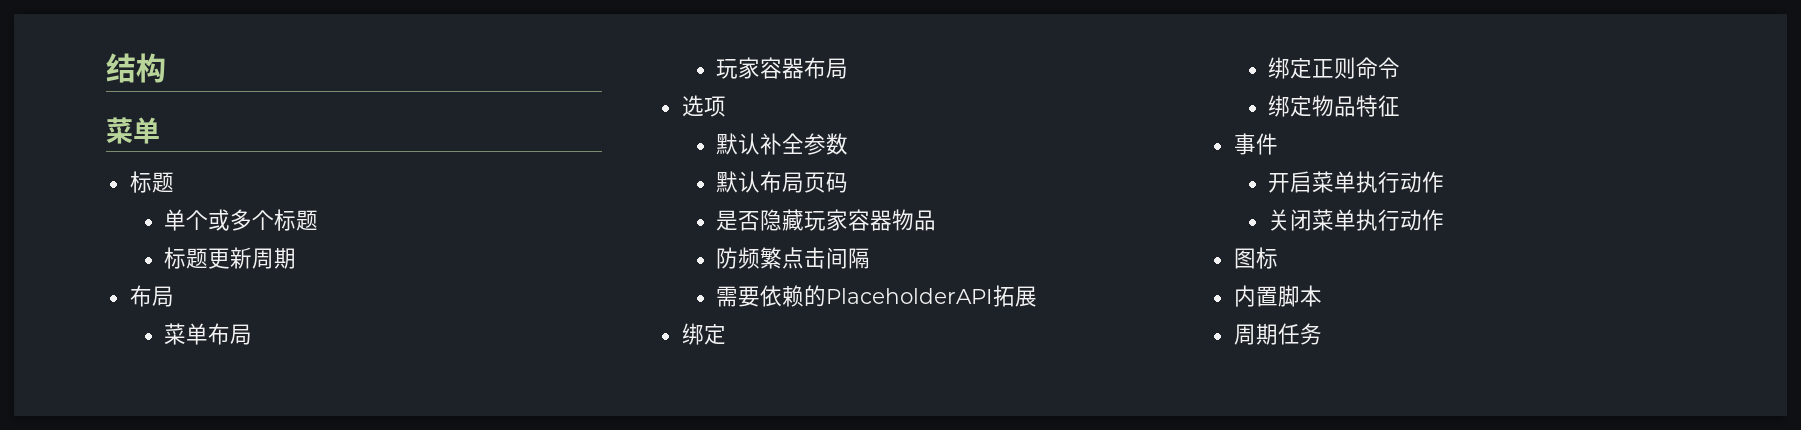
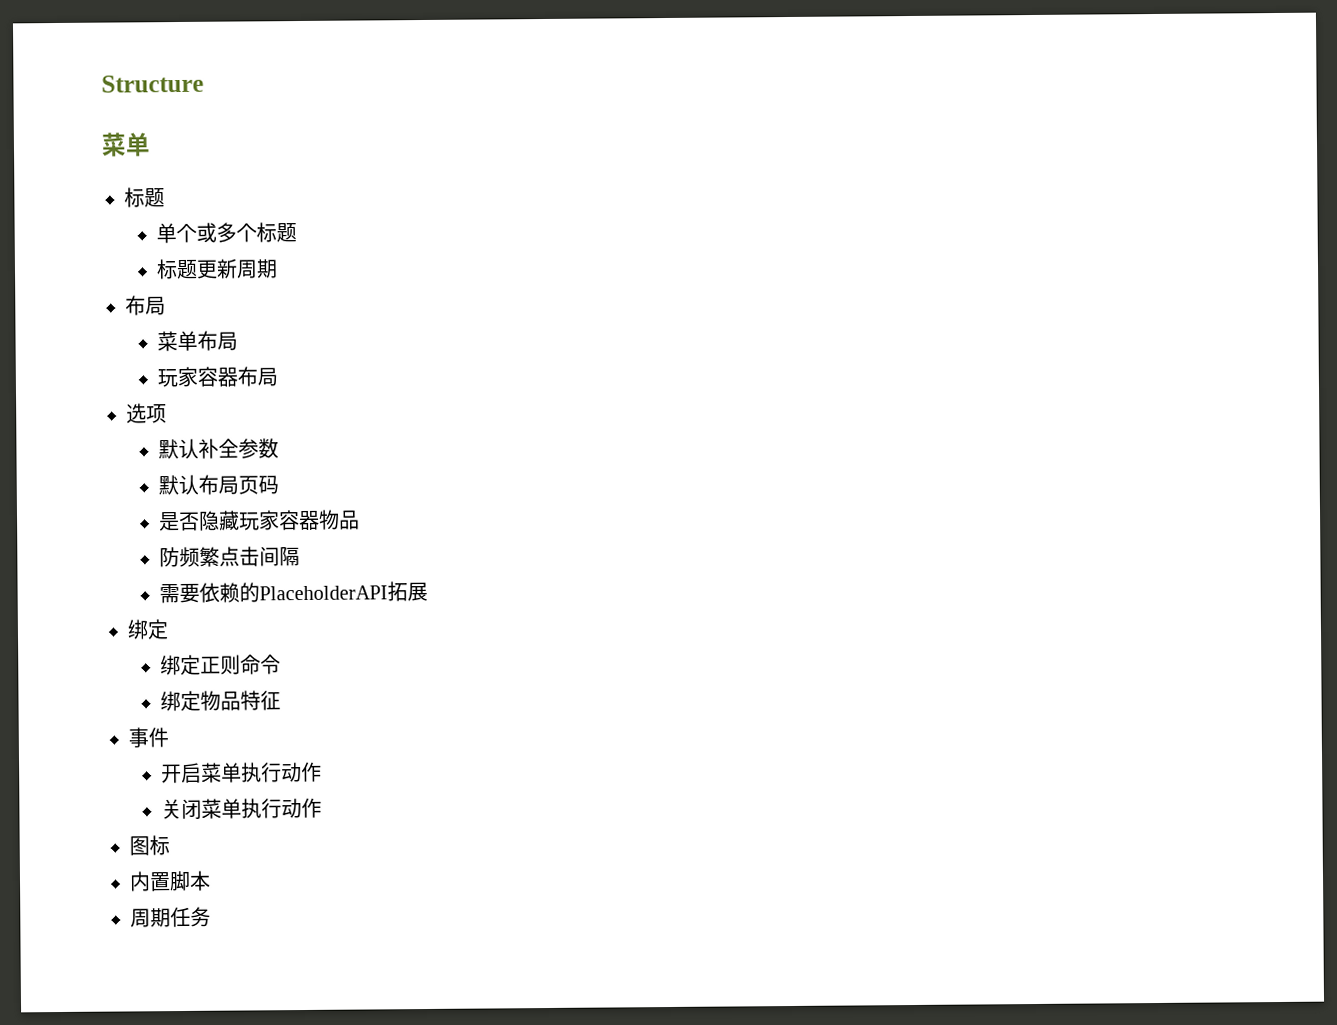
- 结构
+ Structure

